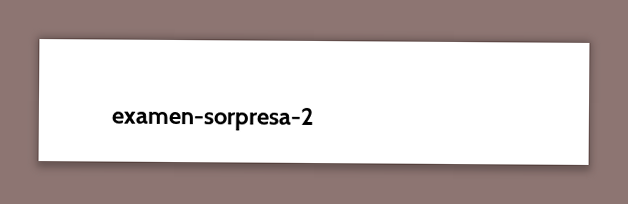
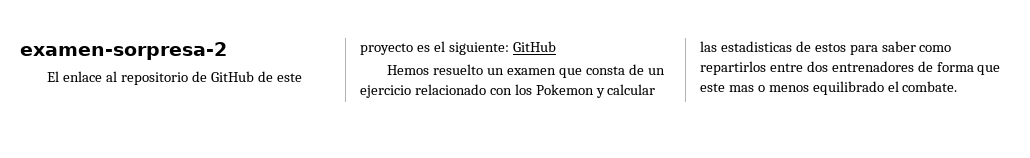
+ El enlace al repositorio de GitHub de este proyecto es el siguiente: GitHub
+ Hemos resuelto un examen que consta de un ejercicio relacionado con los Pokemon y calcular las estadisticas de estos para saber como repartirlos entre dos entrenadores de forma que este mas o menos equilibrado el combate.

